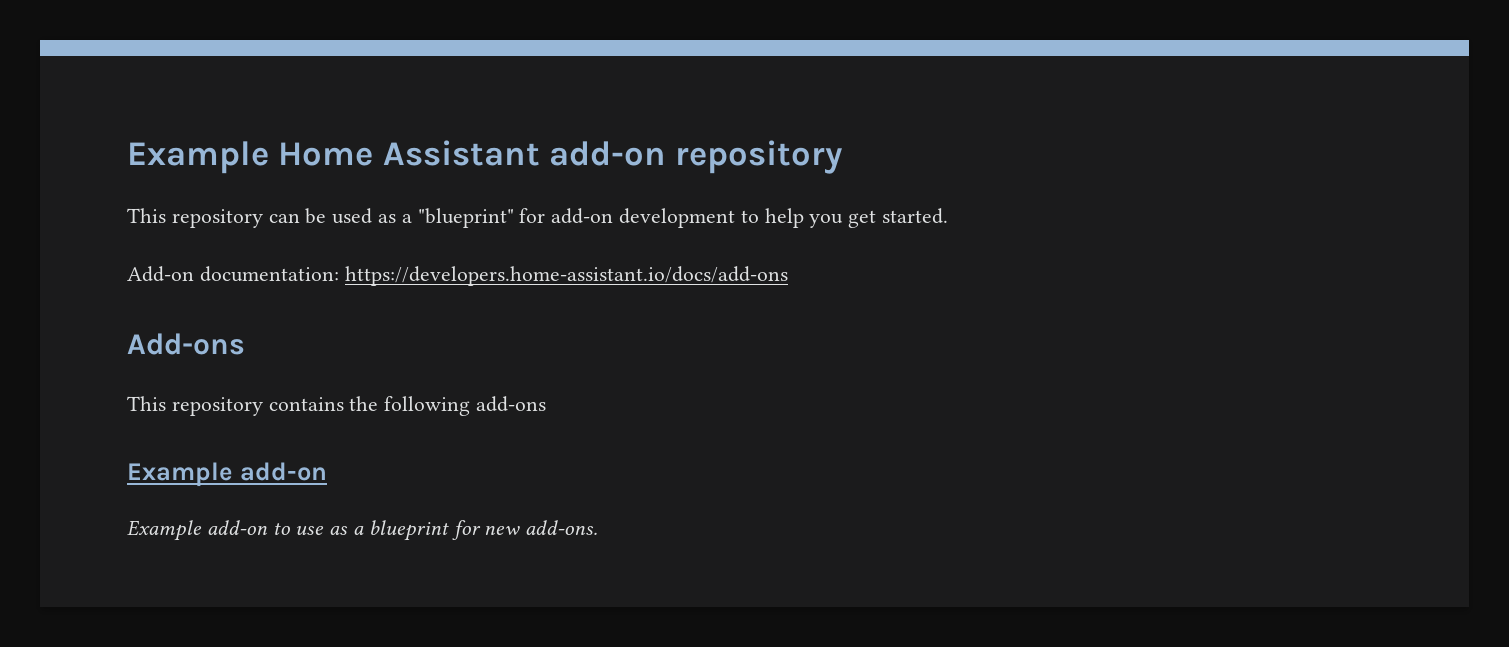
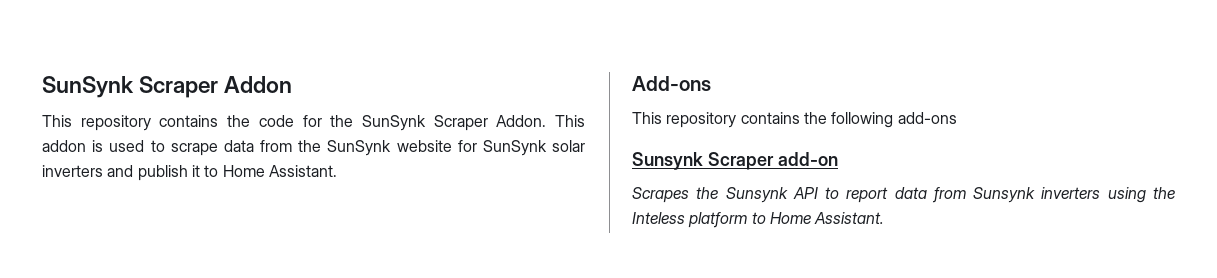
- Example Home Assistant add-on repository
- This repository can be used as a "blueprint" for add-on development to help you get started.
- Add-on documentation: https://developers.home-assistant.io/docs/add-ons
+ SunSynk Scraper Addon
+ This repository contains the code for the SunSynk Scraper Addon. This addon is used to scrape data from the SunSynk website for SunSynk solar inverters and publish it to Home Assistant.
  This repository contains the following add-ons
- Example add-on
+ Sunsynk Scraper add-on
- Example add-on to use as a blueprint for new add-ons.
+ Scrapes the Sunsynk API to report data from Sunsynk inverters using the Inteless platform to Home Assistant.

